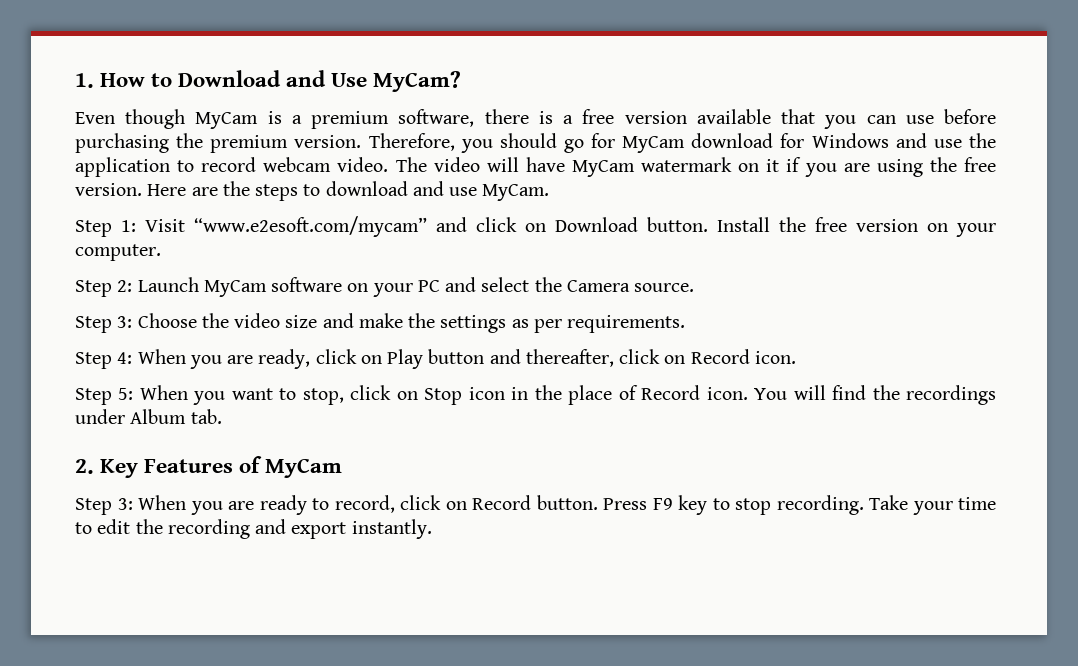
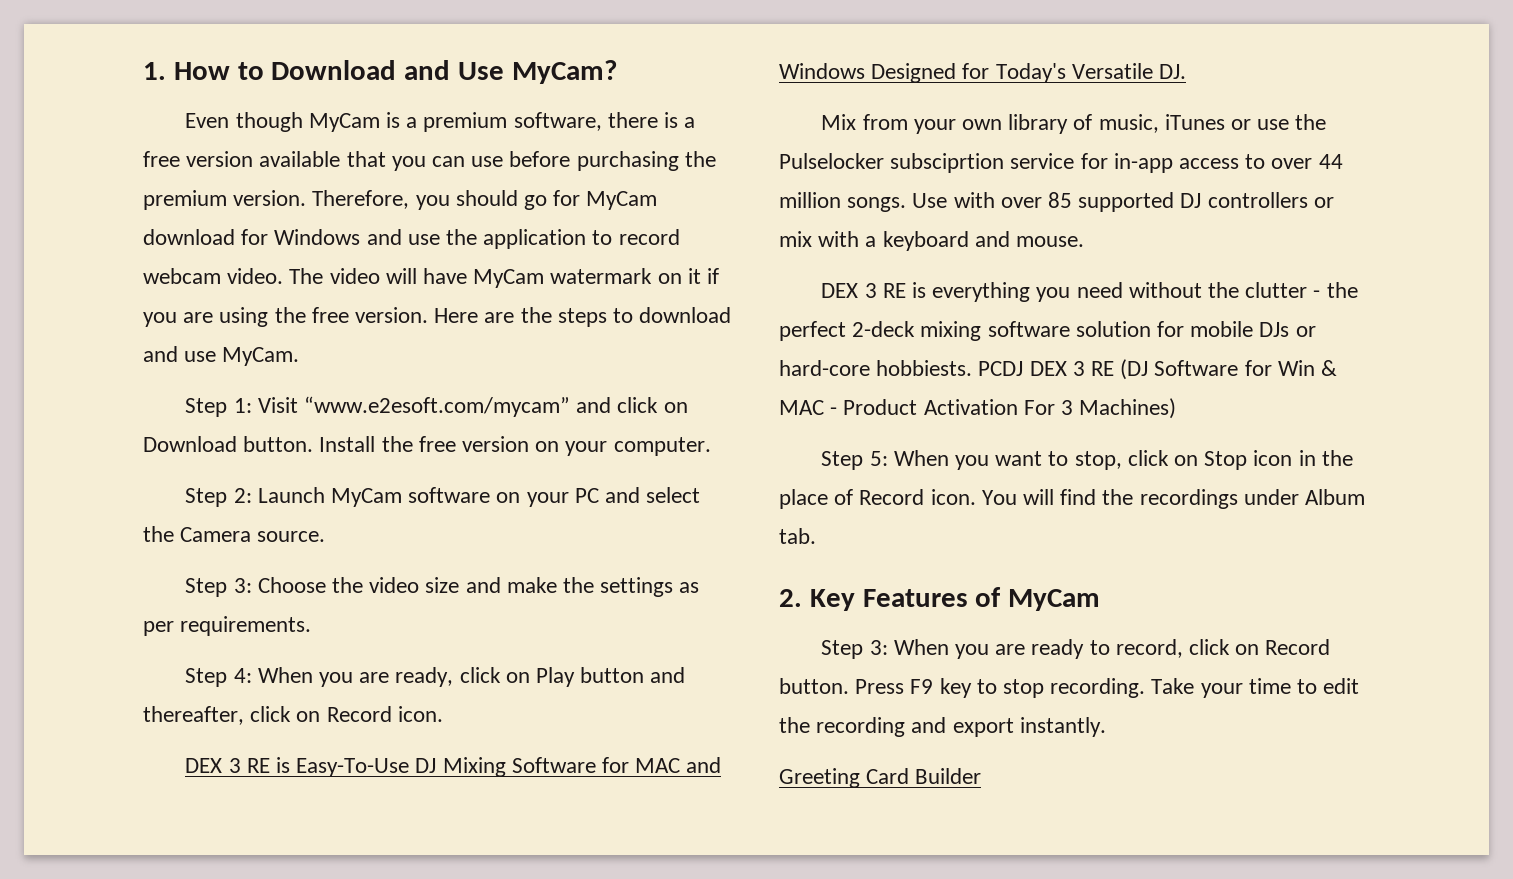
+ DEX 3 RE is Easy-To-Use DJ Mixing Software for MAC and Windows Designed for Today's Versatile DJ.
+ Mix from your own library of music, iTunes or use the Pulselocker subsciprtion service for in-app access to over 44 million songs. Use with over 85 supported DJ controllers or mix with a keyboard and mouse.
+ DEX 3 RE is everything you need without the clutter - the perfect 2-deck mixing software solution for mobile DJs or hard-core hobbiests. PCDJ DEX 3 RE (DJ Software for Win & MAC - Product Activation For 3 Machines)
+ Greeting Card Builder

